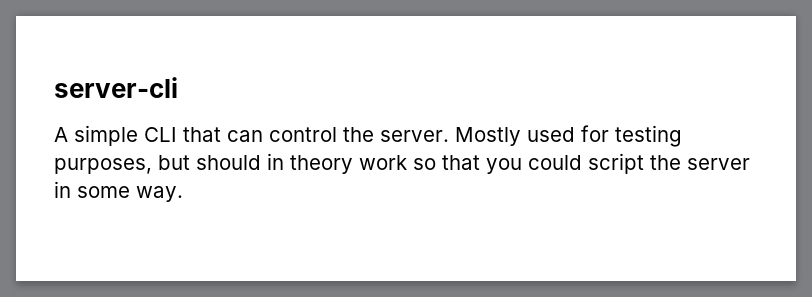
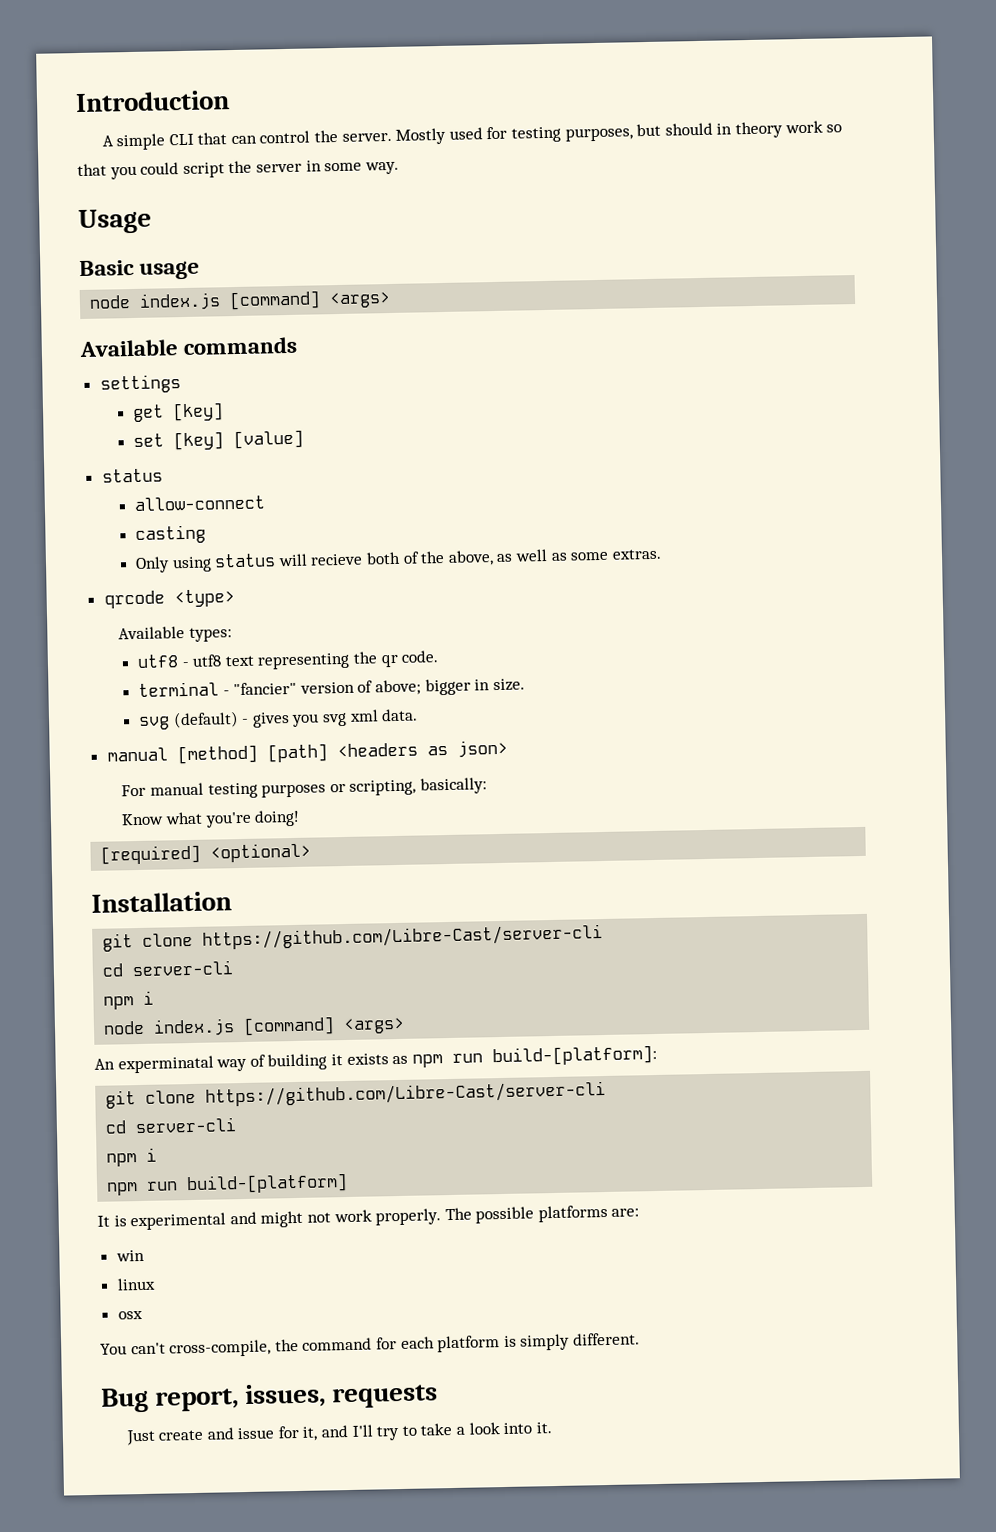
- server-cli
+ Introduction
+ Usage
+ Basic usage
+ node index.js [command] <args>
+ Available commands
+ settings
+ get [key]
+ set [key] [value]
+ status
+ allow-connect
+ casting
+ Only using status will recieve both of the above, as well as some extras.
+ qrcode <type>
+ Available types:
+ utf8 - utf8 text representing the qr code.
+ terminal - "fancier" version of above; bigger in size.
+ svg (default) - gives you svg xml data.
+ manual [method] [path] <headers as json>
+ For manual testing purposes or scripting, basically:
+ Know what you're doing!
+ [required] <optional>
+ Installation
+ git clone https://github.com/Libre-Cast/server-cli
+ cd server-cli
+ npm i
+ node index.js [command] <args>
+ An experminatal way of building it exists as npm run build-[platform]:
+ git clone https://github.com/Libre-Cast/server-cli
+ cd server-cli
+ npm i
+ npm run build-[platform]
+ It is experimental and might not work properly. The possible platforms are:
+ win
+ linux
+ osx
+ You can't cross-compile, the command for each platform is simply different.
+ Bug report, issues, requests
+ Just create and issue for it, and I'll try to take a look into it.

